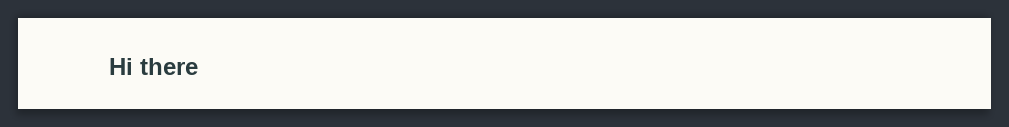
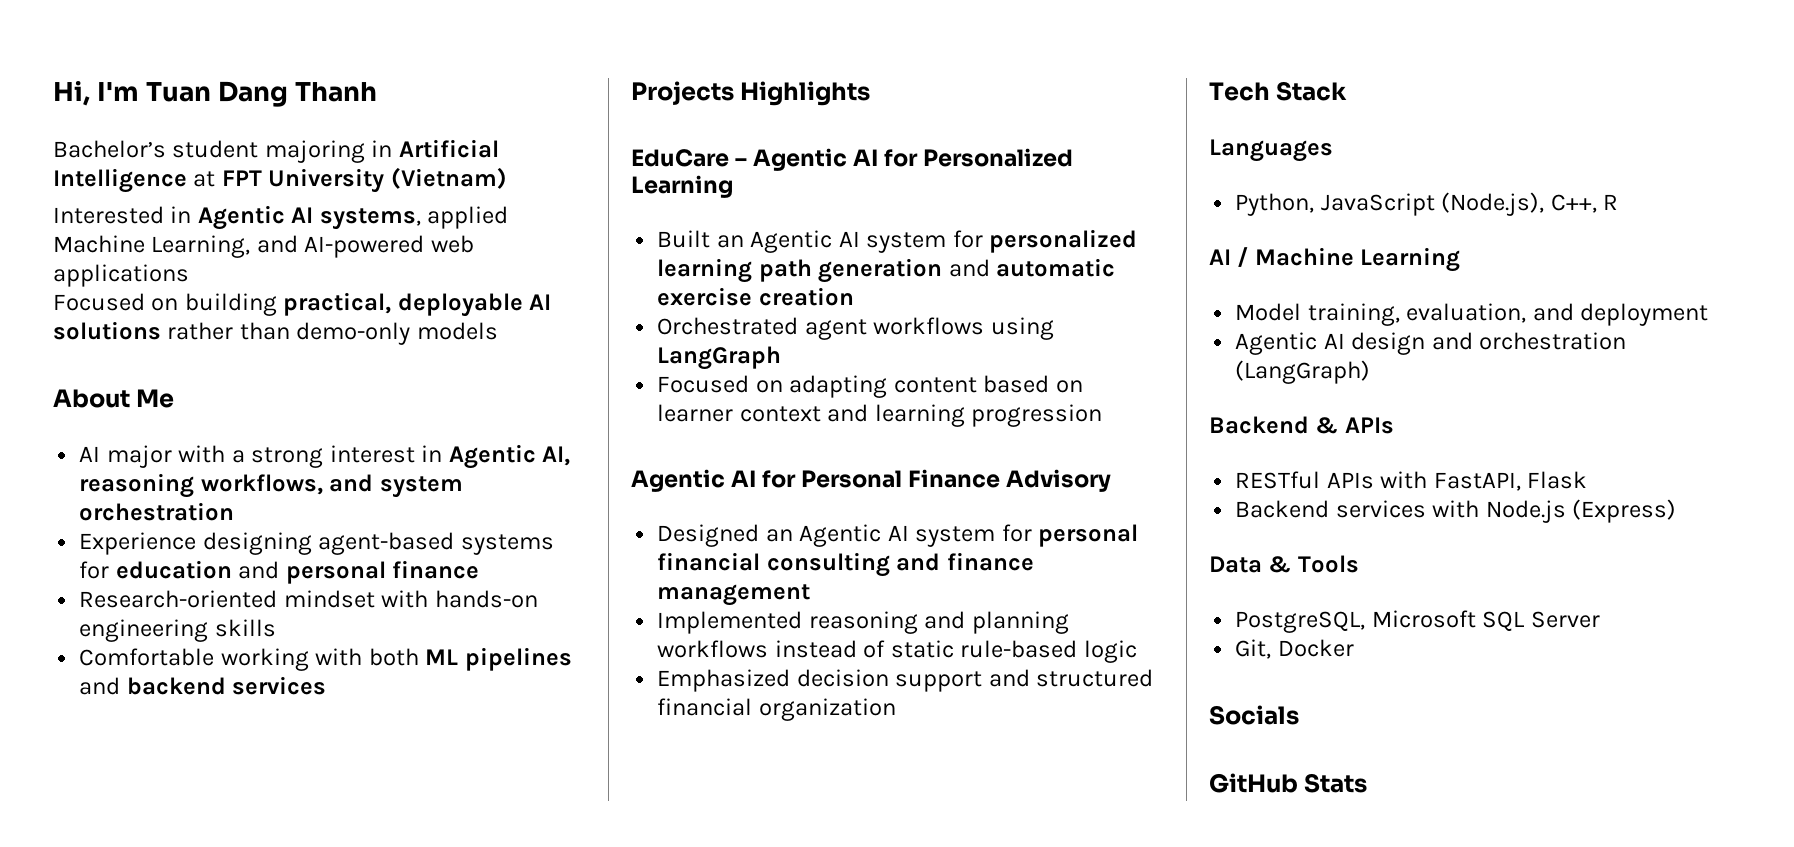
- Hi there
+ Hi, I'm Tuan Dang Thanh
+ Bachelor’s student majoring in Artificial Intelligence at FPT University (Vietnam)
+ Interested in Agentic AI systems, applied Machine Learning, and AI-powered web applications
+ Focused on building practical, deployable AI solutions rather than demo-only models
+ About Me
+ AI major with a strong interest in Agentic AI, reasoning workflows, and system orchestration
+ Experience designing agent-based systems for education and personal finance
+ Research-oriented mindset with hands-on engineering skills
+ Comfortable working with both ML pipelines and backend services
+ Projects Highlights
+ EduCare – Agentic AI for Personalized Learning
+ Built an Agentic AI system for personalized learning path generation and automatic exercise creation
+ Orchestrated agent workflows using LangGraph
+ Focused on adapting content based on learner context and learning progression
+ Agentic AI for Personal Finance Advisory
+ Designed an Agentic AI system for personal financial consulting and finance management
+ Implemented reasoning and planning workflows instead of static rule-based logic
+ Emphasized decision support and structured financial organization
+ Tech Stack
+ Languages
+ Python, JavaScript (Node.js), C++, R
+ AI / Machine Learning
+ Model training, evaluation, and deployment
+ Agentic AI design and orchestration (LangGraph)
+ Backend & APIs
+ RESTful APIs with FastAPI, Flask
+ Backend services with Node.js (Express)
+ Data & Tools
+ PostgreSQL, Microsoft SQL Server
+ Git, Docker
+ Socials
+ GitHub Stats

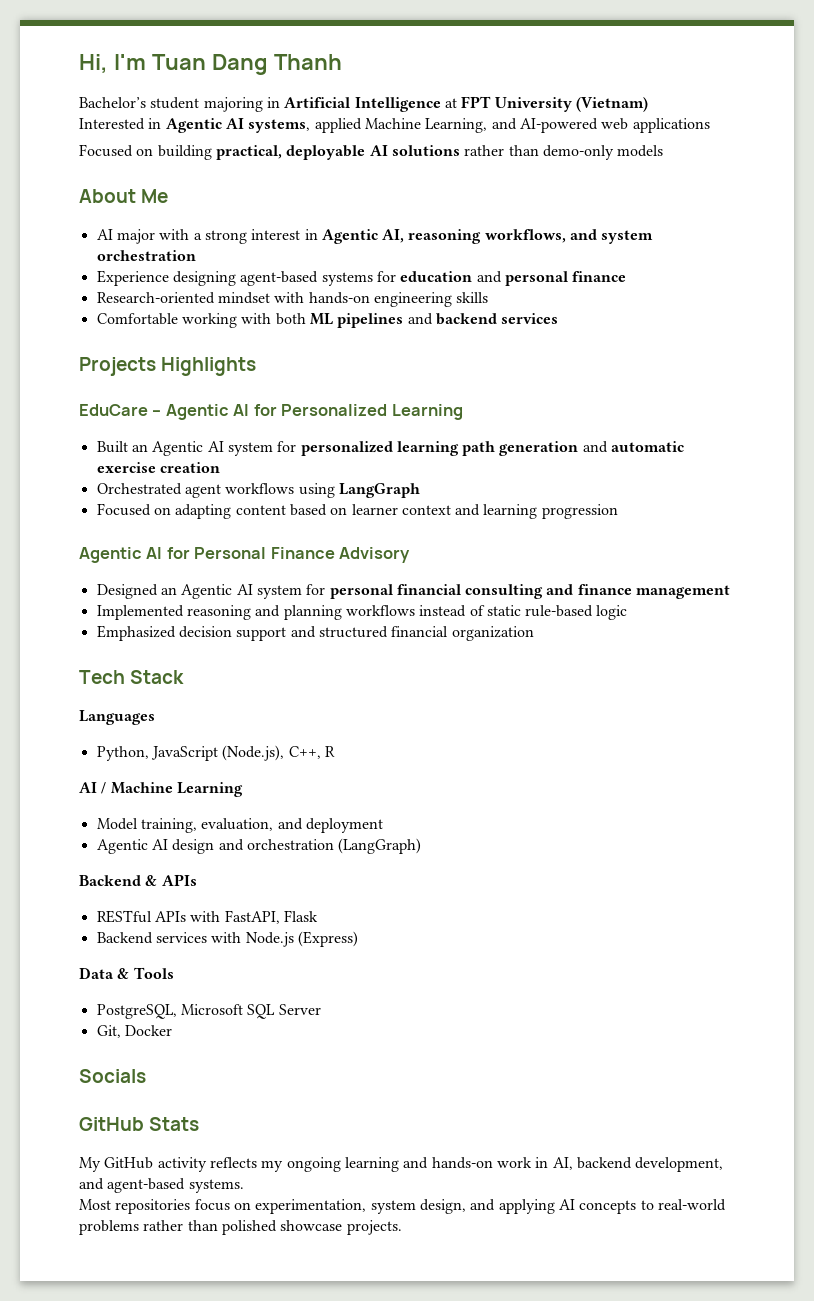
+ My GitHub activity reflects my ongoing learning and hands-on work in AI, backend development, and agent-based systems.
+ Most repositories focus on experimentation, system design, and applying AI concepts to real-world problems rather than polished showcase projects.

